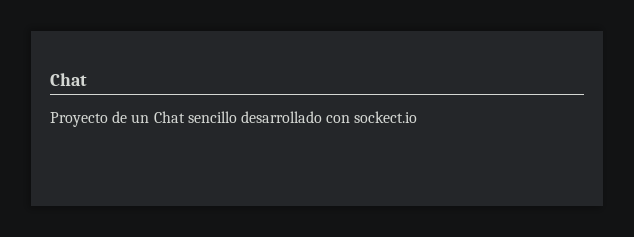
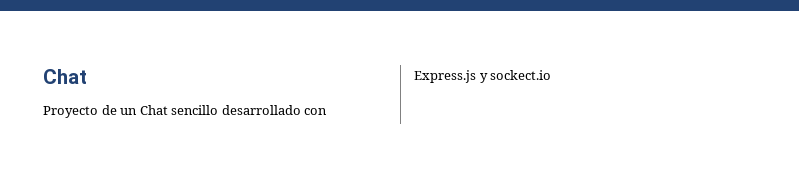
- Proyecto de un Chat sencillo desarrollado con sockect.io
+ Proyecto de un Chat sencillo desarrollado con Express.js y sockect.io

